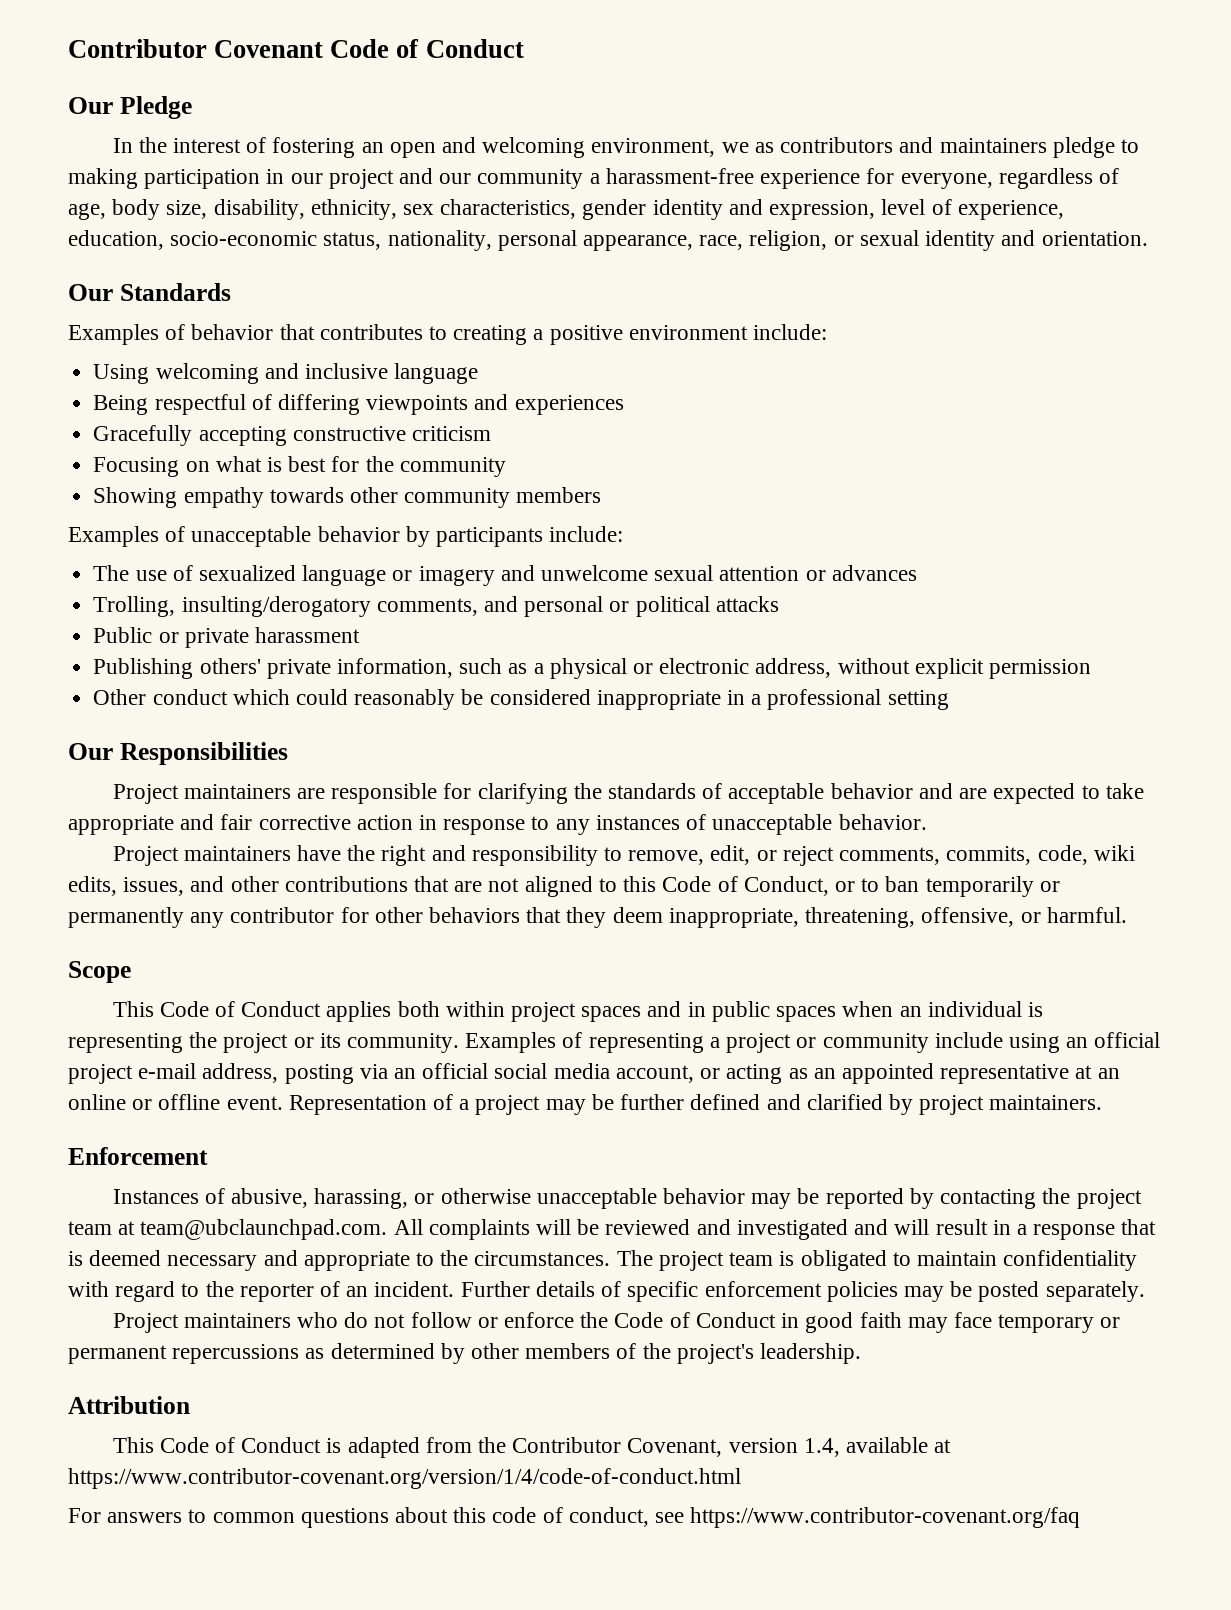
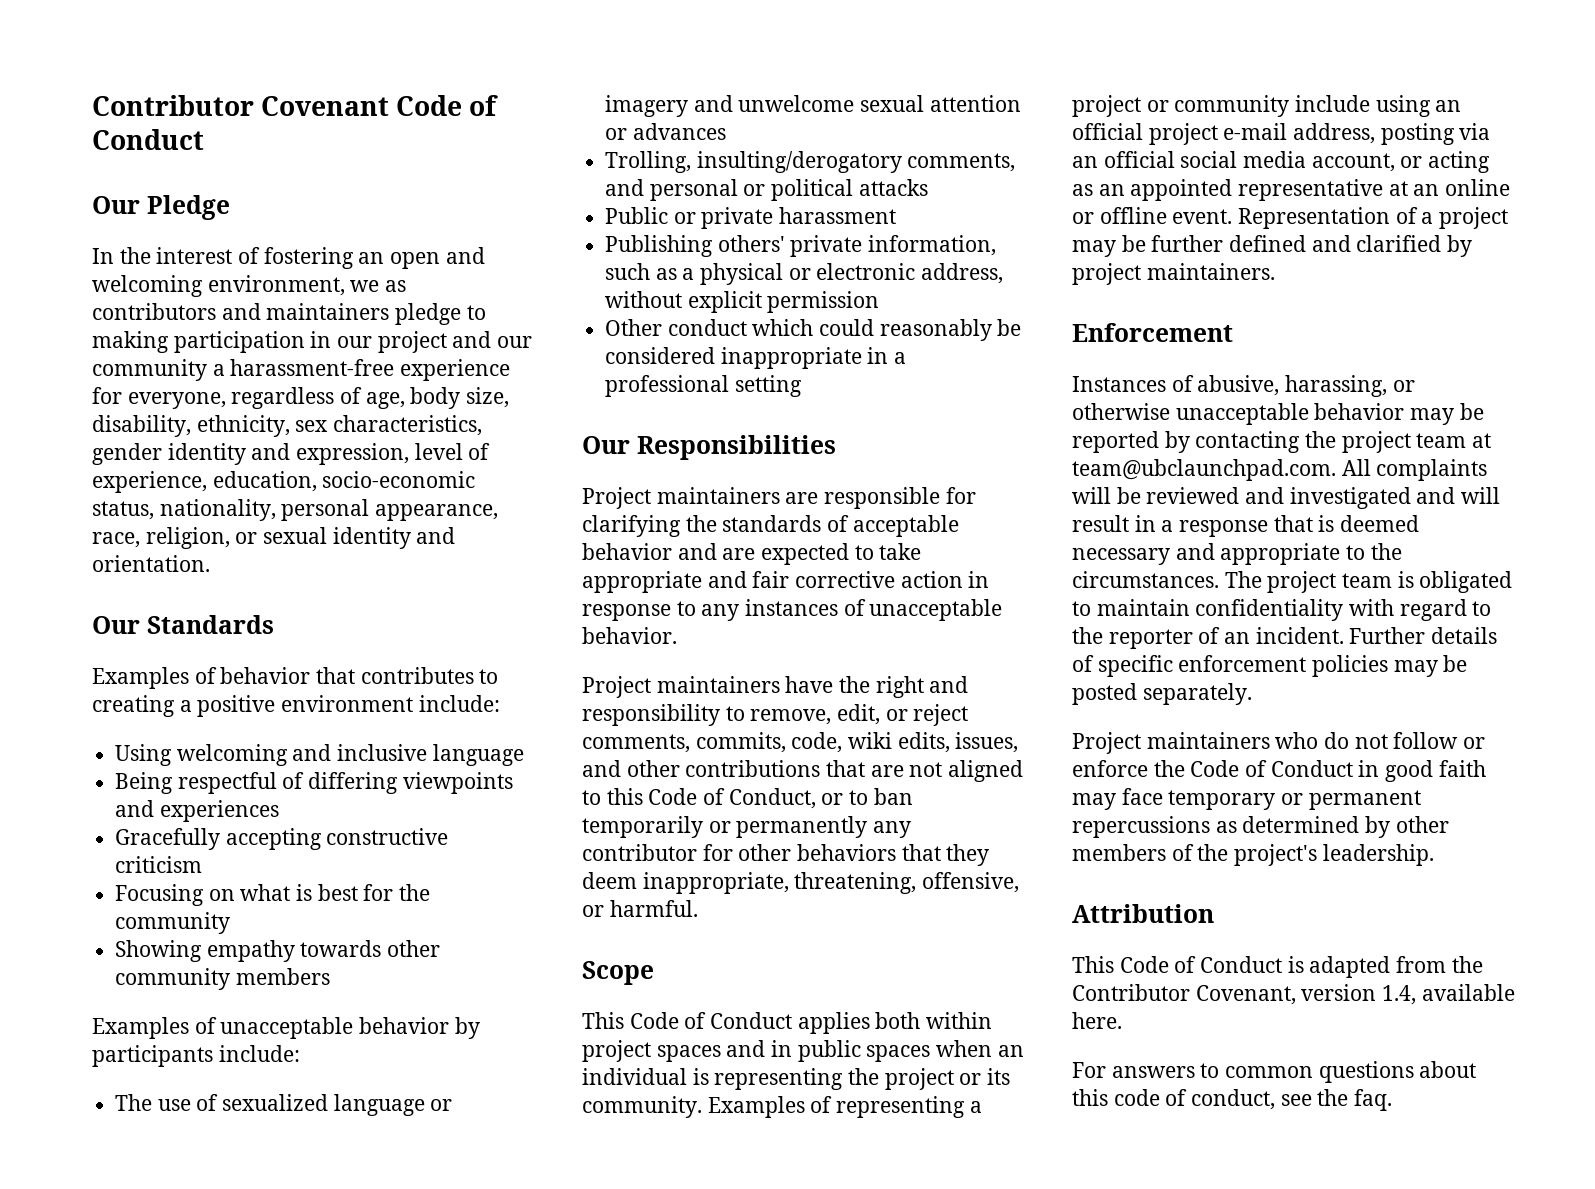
- This Code of Conduct is adapted from the Contributor Covenant, version 1.4, available at https://www.contributor-covenant.org/version/1/4/code-of-conduct.html
+ This Code of Conduct is adapted from the Contributor Covenant, version 1.4, available here.
- For answers to common questions about this code of conduct, see https://www.contributor-covenant.org/faq
+ For answers to common questions about this code of conduct, see the faq.

